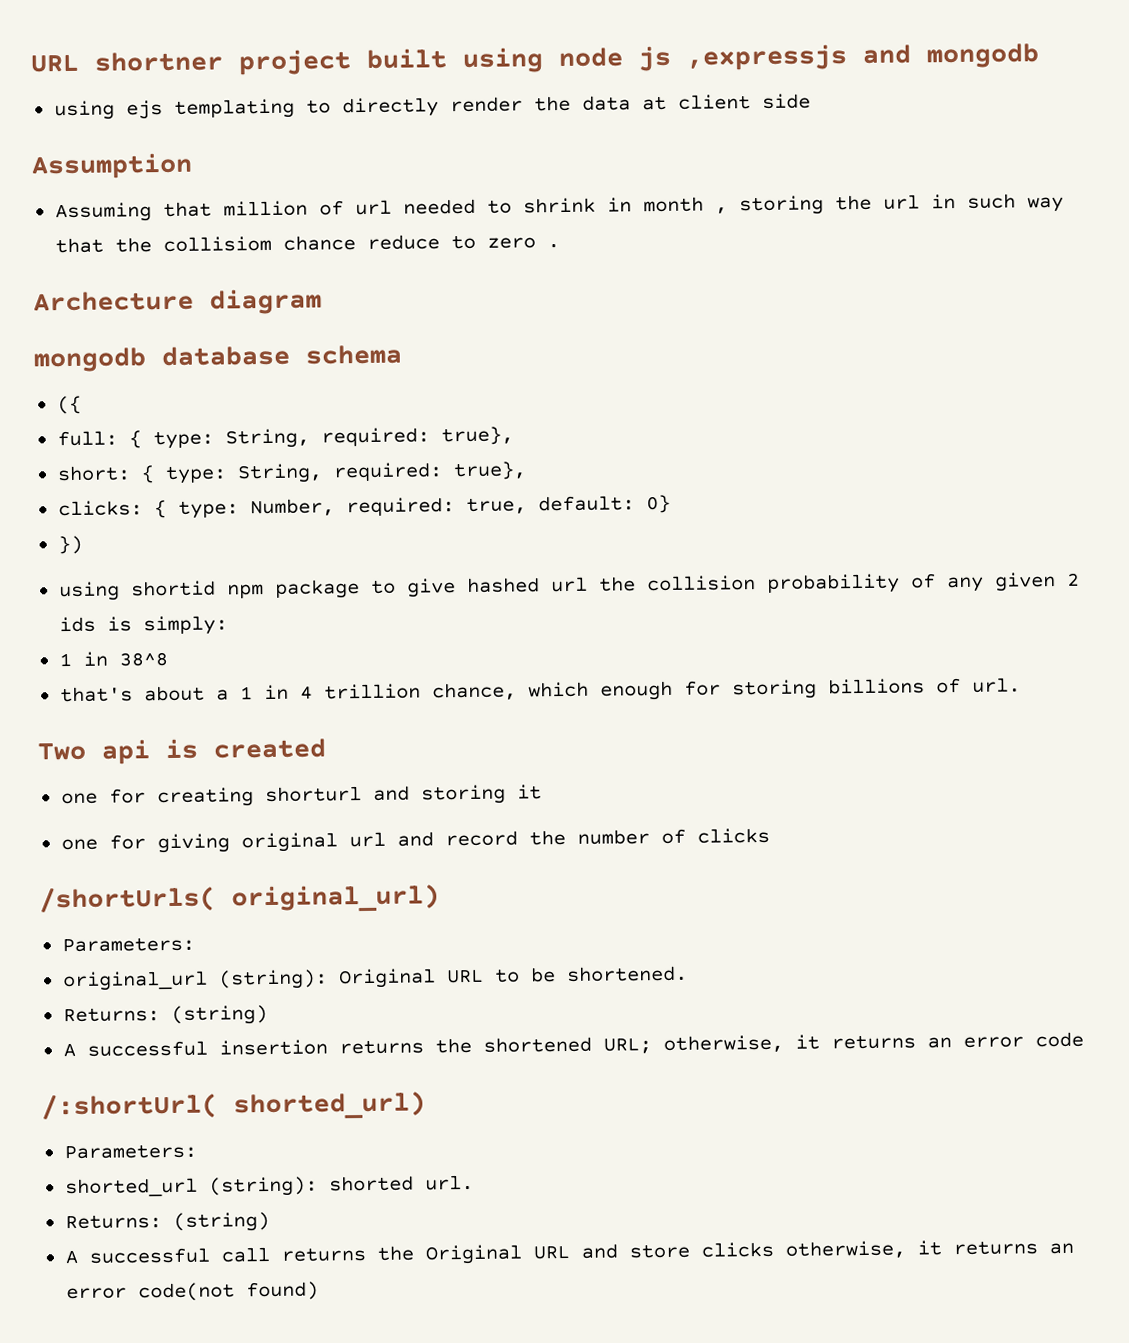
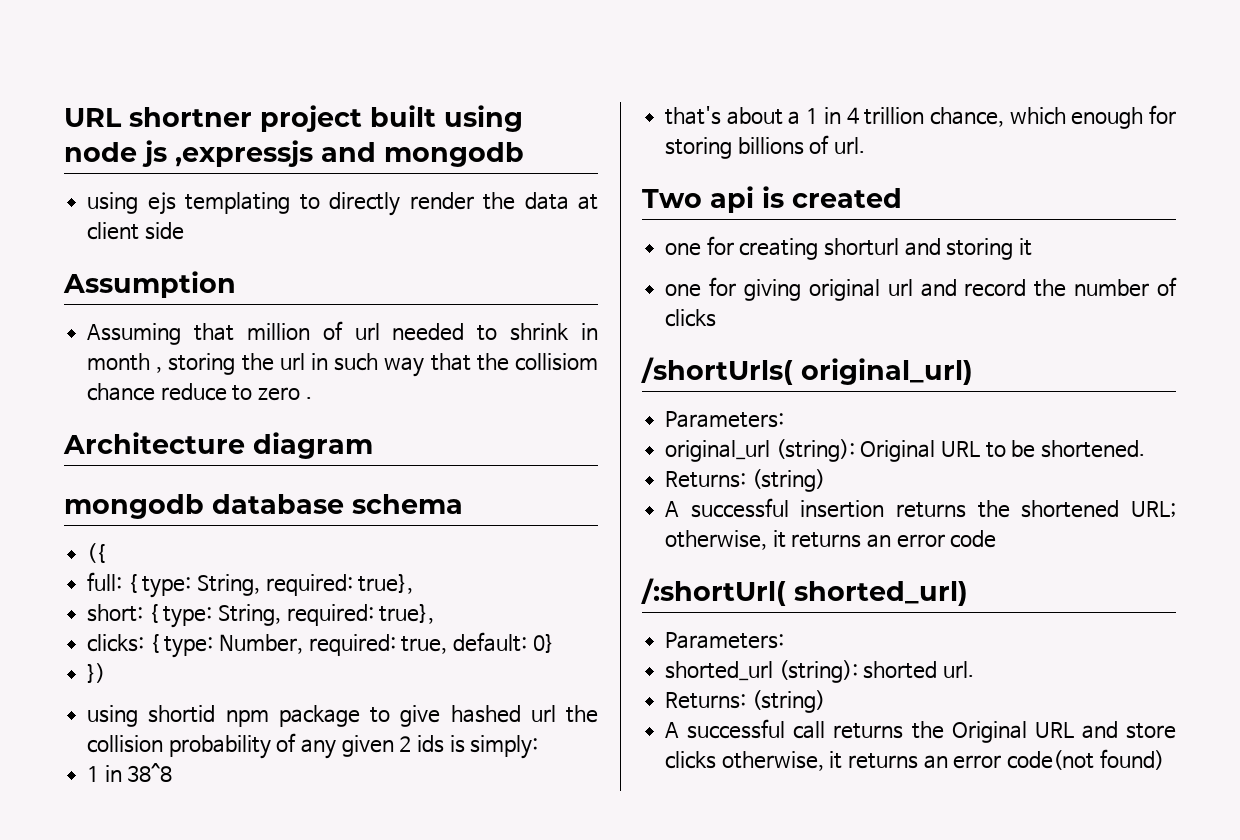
- Archecture diagram
+ Architecture diagram

